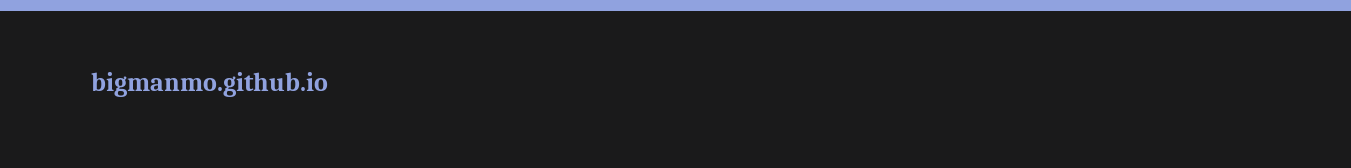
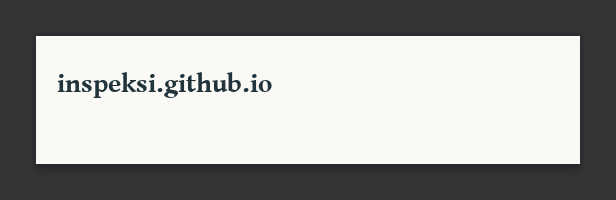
- bigmanmo.github.io
+ inspeksi.github.io

